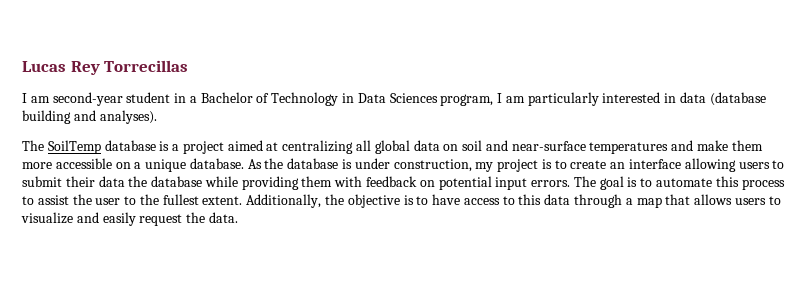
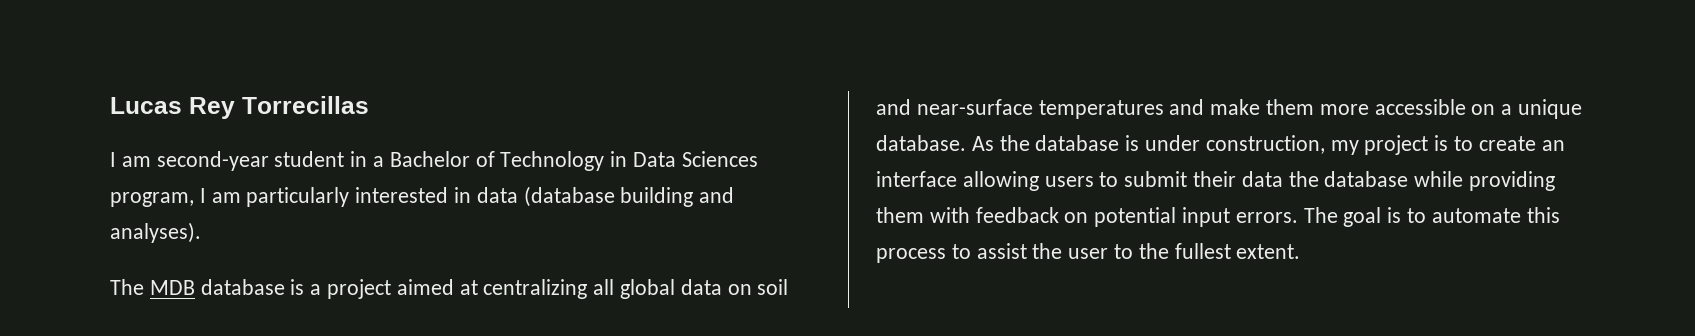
- The SoilTemp database is a project aimed at centralizing all global data on soil and near-surface temperatures and make them more accessible on a unique database.
+ The MDB database is a project aimed at centralizing all global data on soil and near-surface temperatures and make them more accessible on a unique database.
- Additionally, the objective is to have access to this data through a map that allows users to visualize and easily request the data.

